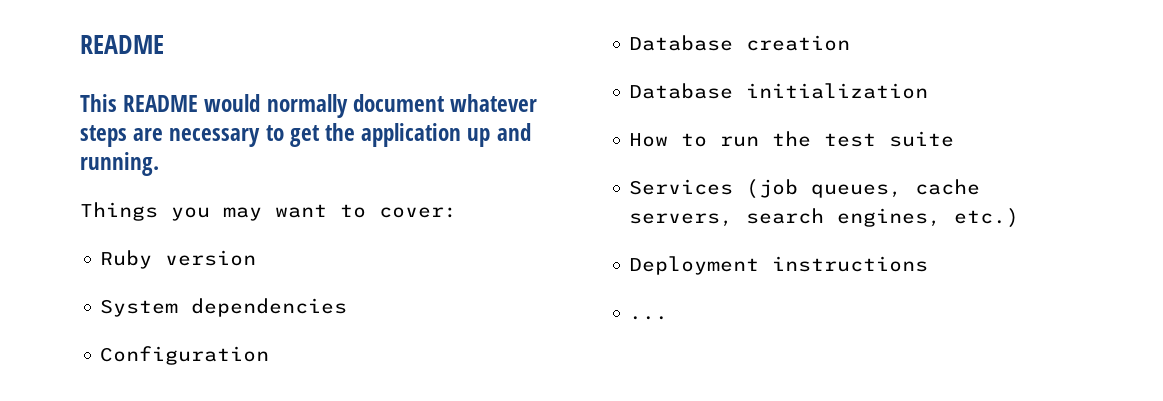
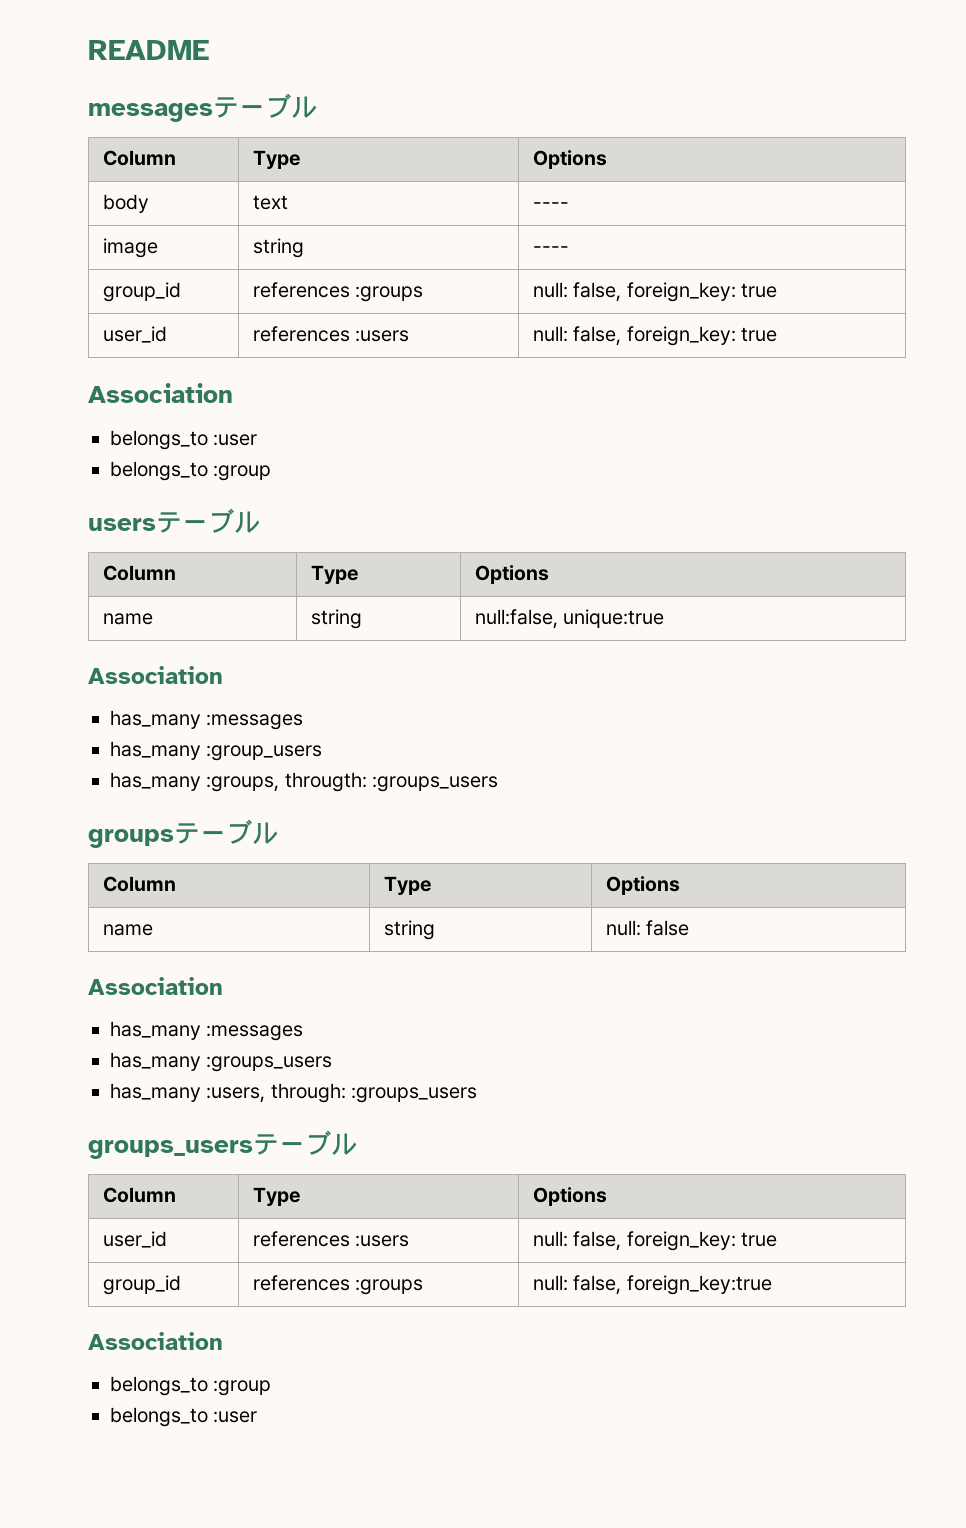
- This README would normally document whatever steps are necessary to get the application up and running.
- Things you may want to cover:
- Ruby version
- System dependencies
- Configuration
- Database creation
- Database initialization
- How to run the test suite
- Services (job queues, cache servers, search engines, etc.)
- Deployment instructions
- ...
+ messagesテーブル
+ Column | Type | Options
+ body | text | ----
+ image | string | ----
+ group_id | references :groups | null: false, foreign_key: true
+ user_id | references :users | null: false, foreign_key: true
+ Association
+ belongs_to :user
+ belongs_to :group
+ usersテーブル
+ Column | Type | Options
+ name | string | null:false, unique:true
+ Association
+ has_many :messages
+ has_many :group_users
+ has_many :groups, througth: :groups_users
+ groupsテーブル
+ Column | Type | Options
+ name | string | null: false
+ Association
+ has_many :messages
+ has_many :groups_users
+ has_many :users, through: :groups_users
+ groups_usersテーブル
+ Column | Type | Options
+ user_id | references :users | null: false, foreign_key: true
+ group_id | references :groups | null: false, foreign_key:true
+ Association
+ belongs_to :group
+ belongs_to :user

